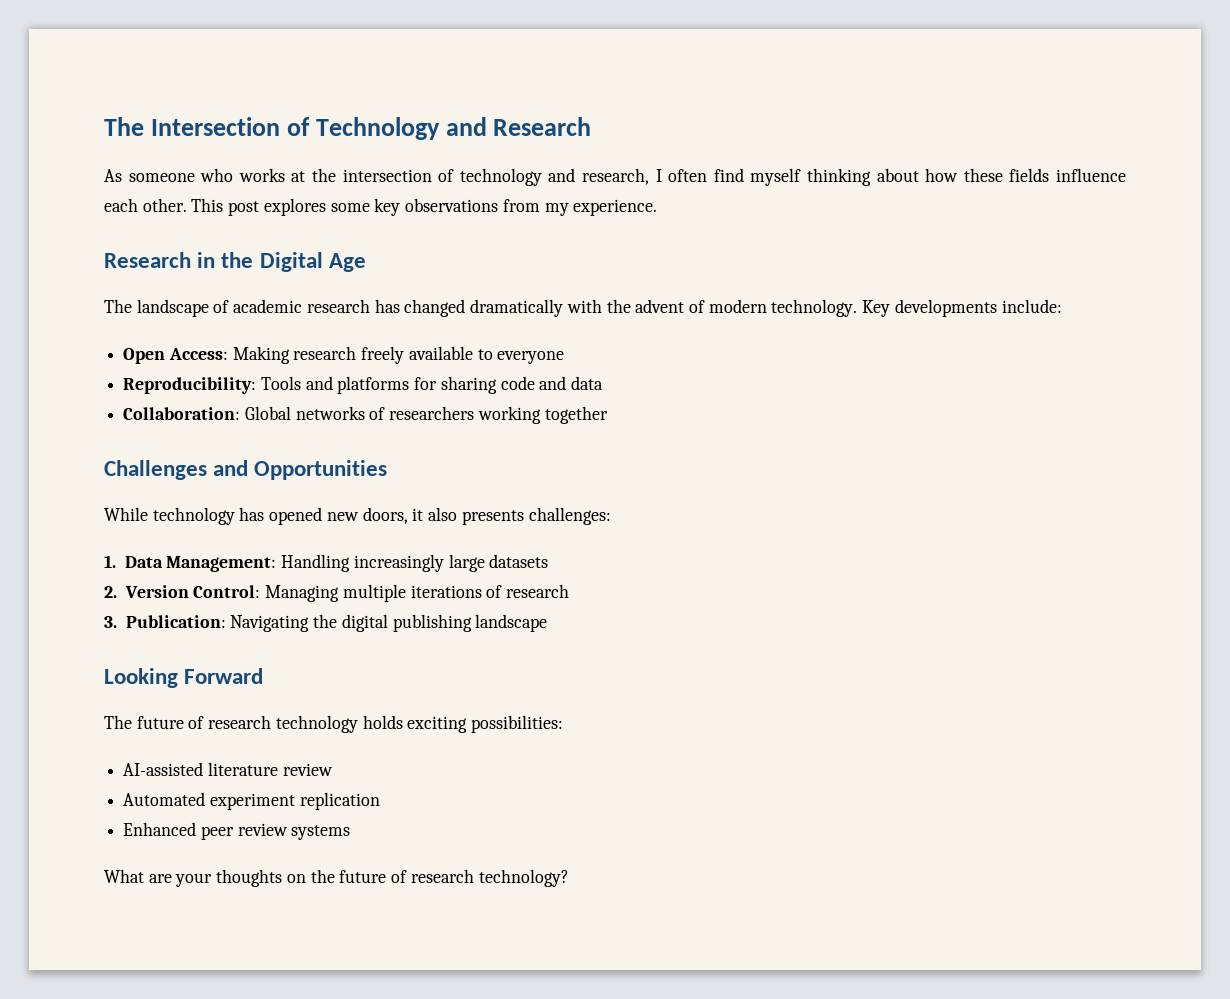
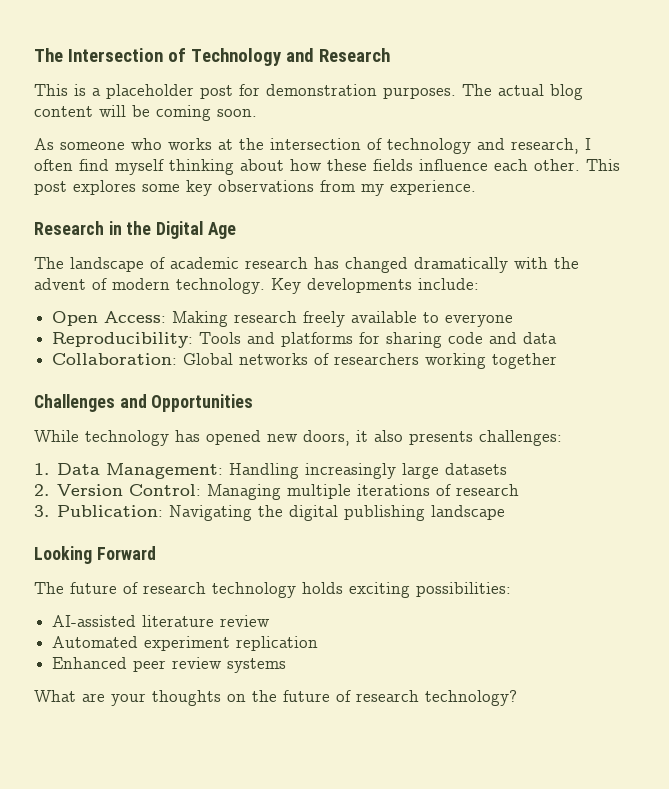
+ This is a placeholder post for demonstration purposes. The actual blog content will be coming soon.

